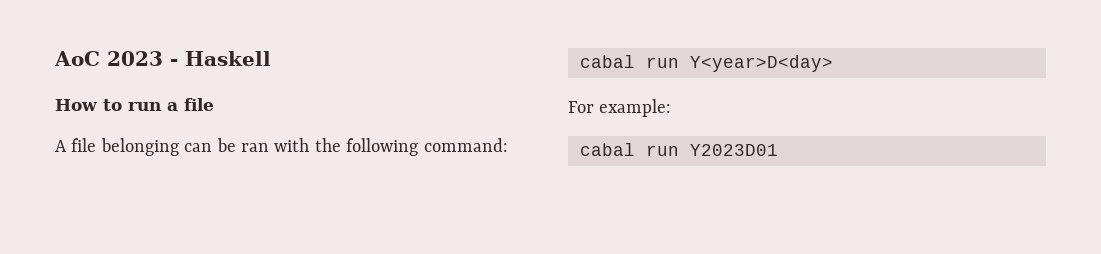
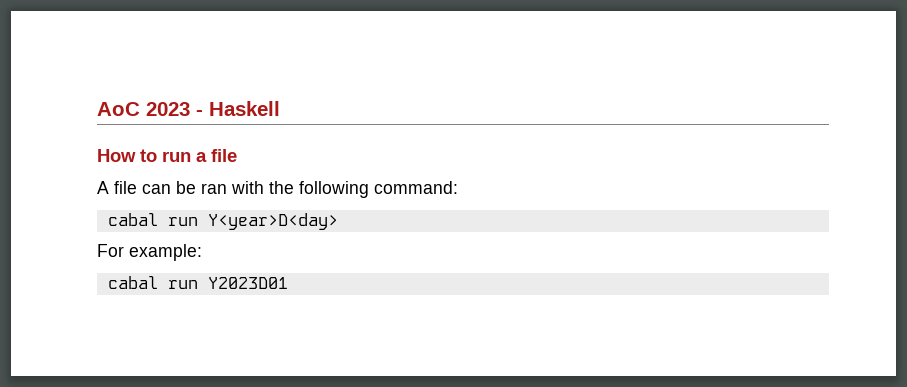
- A file belonging can be ran with the following command:
+ A file can be ran with the following command:

